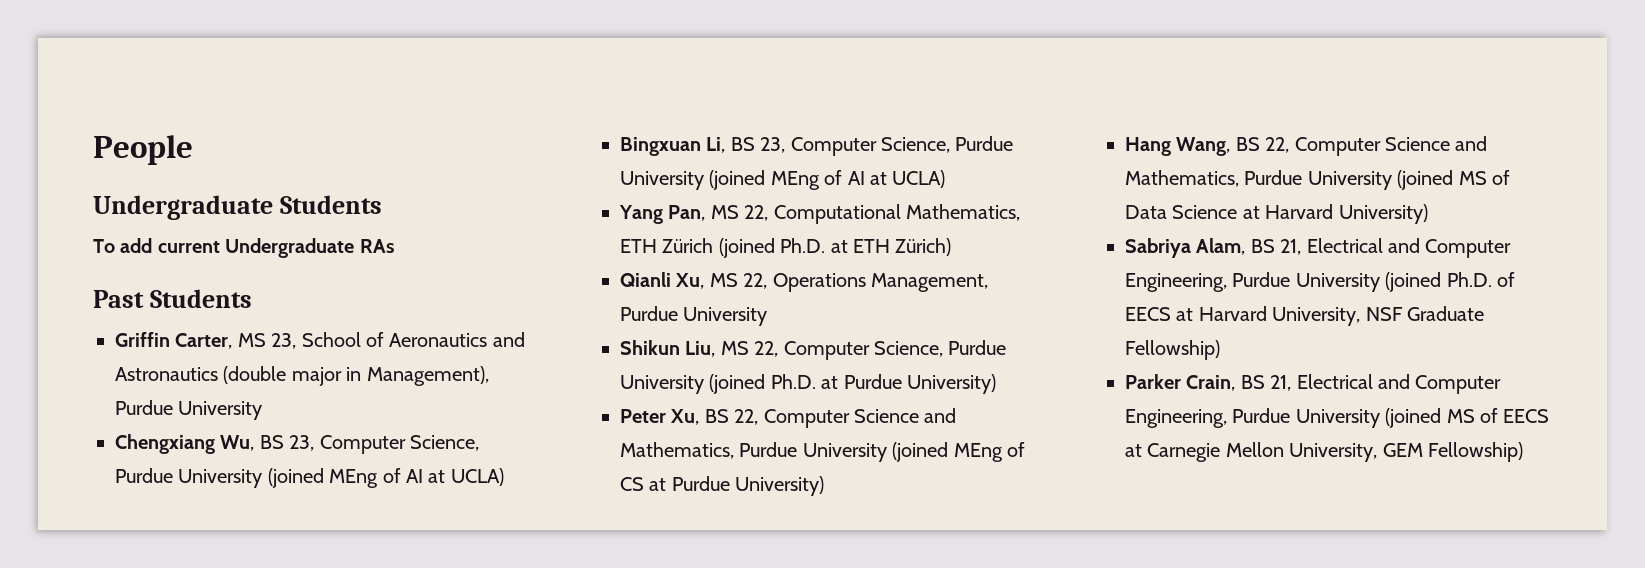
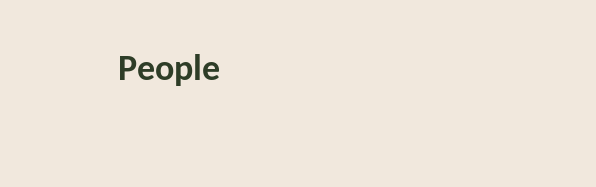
- Undergraduate Students
- To add current Undergraduate RAs
- Past Students
- Griffin Carter, MS 23, School of Aeronautics and Astronautics (double major in Management), Purdue University
- Chengxiang Wu, BS 23, Computer Science, Purdue University (joined MEng of AI at UCLA)
- Bingxuan Li, BS 23, Computer Science, Purdue University (joined MEng of AI at UCLA)
- Yang Pan, MS 22, Computational Mathematics, ETH Zürich (joined Ph.D. at ETH Zürich)
- Qianli Xu, MS 22, Operations Management, Purdue University
- Shikun Liu, MS 22, Computer Science, Purdue University (joined Ph.D. at Purdue University)
- Peter Xu, BS 22, Computer Science and Mathematics, Purdue University (joined MEng of CS at Purdue University)
- Hang Wang, BS 22, Computer Science and Mathematics, Purdue University (joined MS of Data Science at Harvard University)
- Sabriya Alam, BS 21, Electrical and Computer Engineering, Purdue University (joined Ph.D. of EECS at Harvard University, NSF Graduate Fellowship)
- Parker Crain, BS 21, Electrical and Computer Engineering, Purdue University (joined MS of EECS at Carnegie Mellon University, GEM Fellowship)

